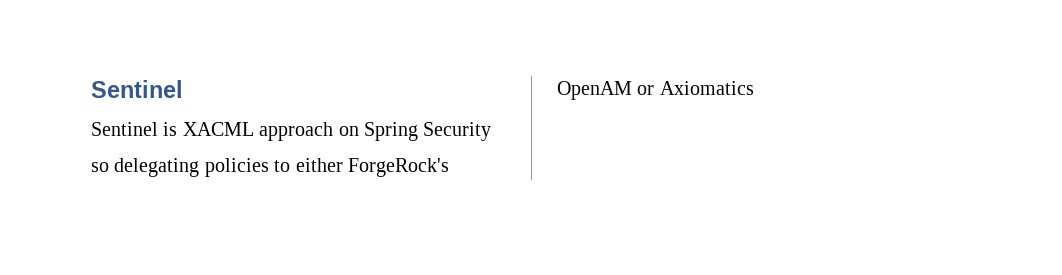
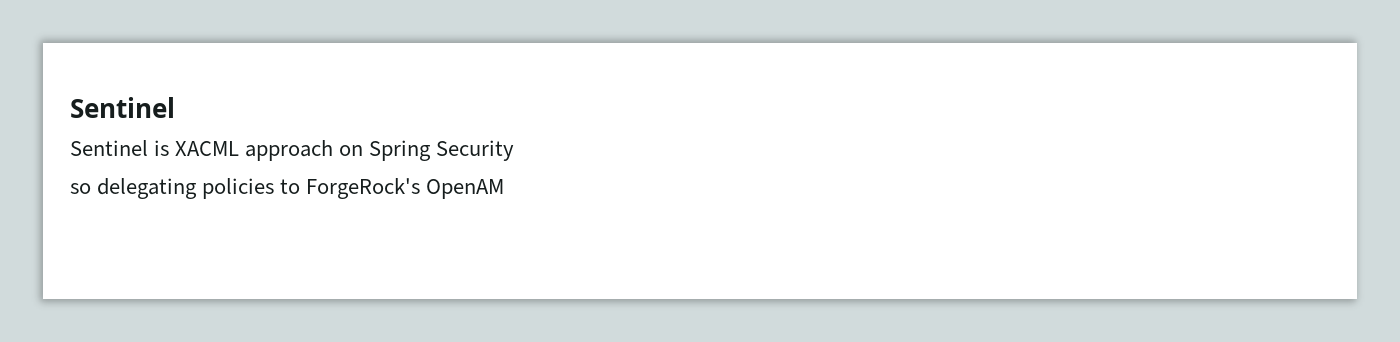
- so delegating policies to either ForgeRock's OpenAM or Axiomatics
+ so delegating policies to ForgeRock's OpenAM

